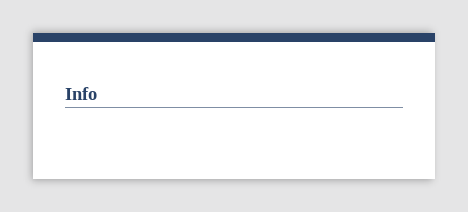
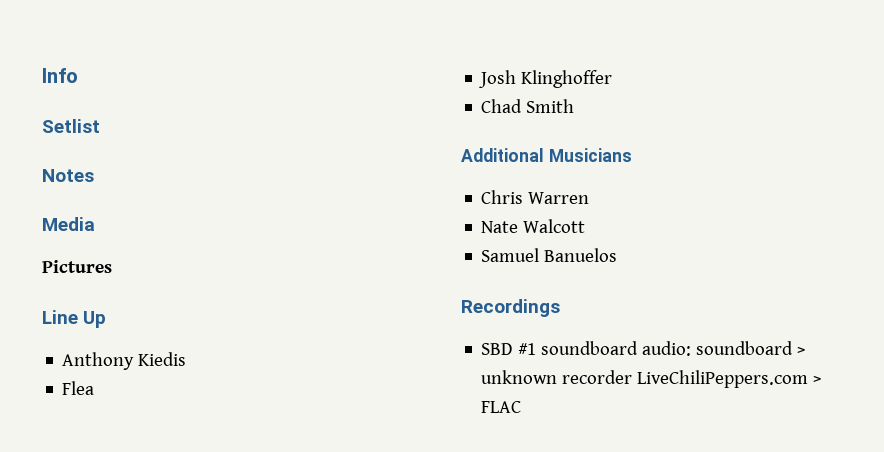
+ Setlist
+ Notes
+ Media
+ Pictures
+ Line Up
+ Anthony Kiedis
+ Flea
+ Josh Klinghoffer
+ Chad Smith
+ Additional Musicians
+ Chris Warren
+ Nate Walcott
+ Samuel Banuelos
+ Recordings
+ SBD #1 soundboard audio: soundboard > unknown recorder LiveChiliPeppers.com > FLAC

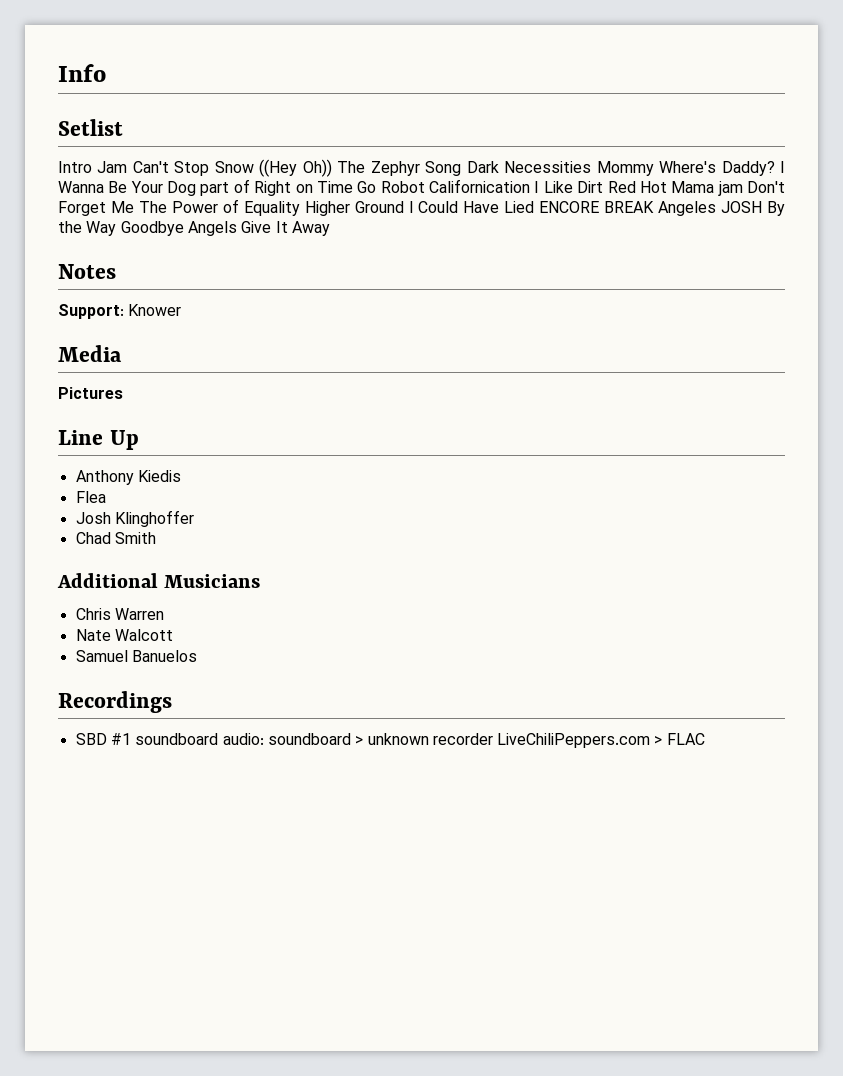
+ Intro Jam Can't Stop Snow ((Hey Oh)) The Zephyr Song Dark Necessities Mommy Where's Daddy? I Wanna Be Your Dog part of Right on Time Go Robot Californication I Like Dirt Red Hot Mama jam Don't Forget Me The Power of Equality Higher Ground I Could Have Lied ENCORE BREAK Angeles JOSH By the Way Goodbye Angels Give It Away
+ Support: Knower

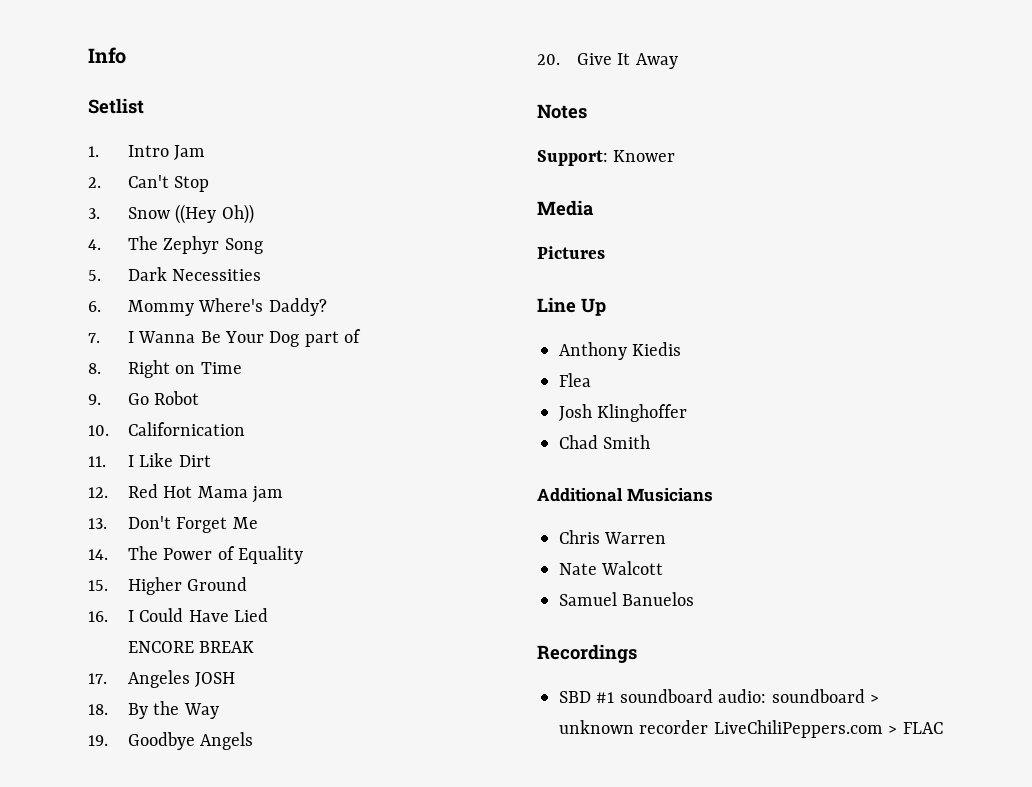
- Intro Jam Can't Stop Snow ((Hey Oh)) The Zephyr Song Dark Necessities Mommy Where's Daddy? I Wanna Be Your Dog part of Right on Time Go Robot Californication I Like Dirt Red Hot Mama jam Don't Forget Me The Power of Equality Higher Ground I Could Have Lied ENCORE BREAK Angeles JOSH By the Way Goodbye Angels Give It Away
+ 1. Intro Jam
+ 2. Can't Stop
+ 3. Snow ((Hey Oh))
+ 4. The Zephyr Song
+ 5. Dark Necessities
+ 6. Mommy Where's Daddy?
+ 7. I Wanna Be Your Dog part of
+ 8. Right on Time
+ 9. Go Robot
+ 10. Californication
+ 11. I Like Dirt
+ 12. Red Hot Mama jam
+ 13. Don't Forget Me
+ 14. The Power of Equality
+ 15. Higher Ground
+ 16. I Could Have Lied
+ ENCORE BREAK
+ 17. Angeles JOSH
+ 18. By the Way
+ 19. Goodbye Angels
+ 20. Give It Away

